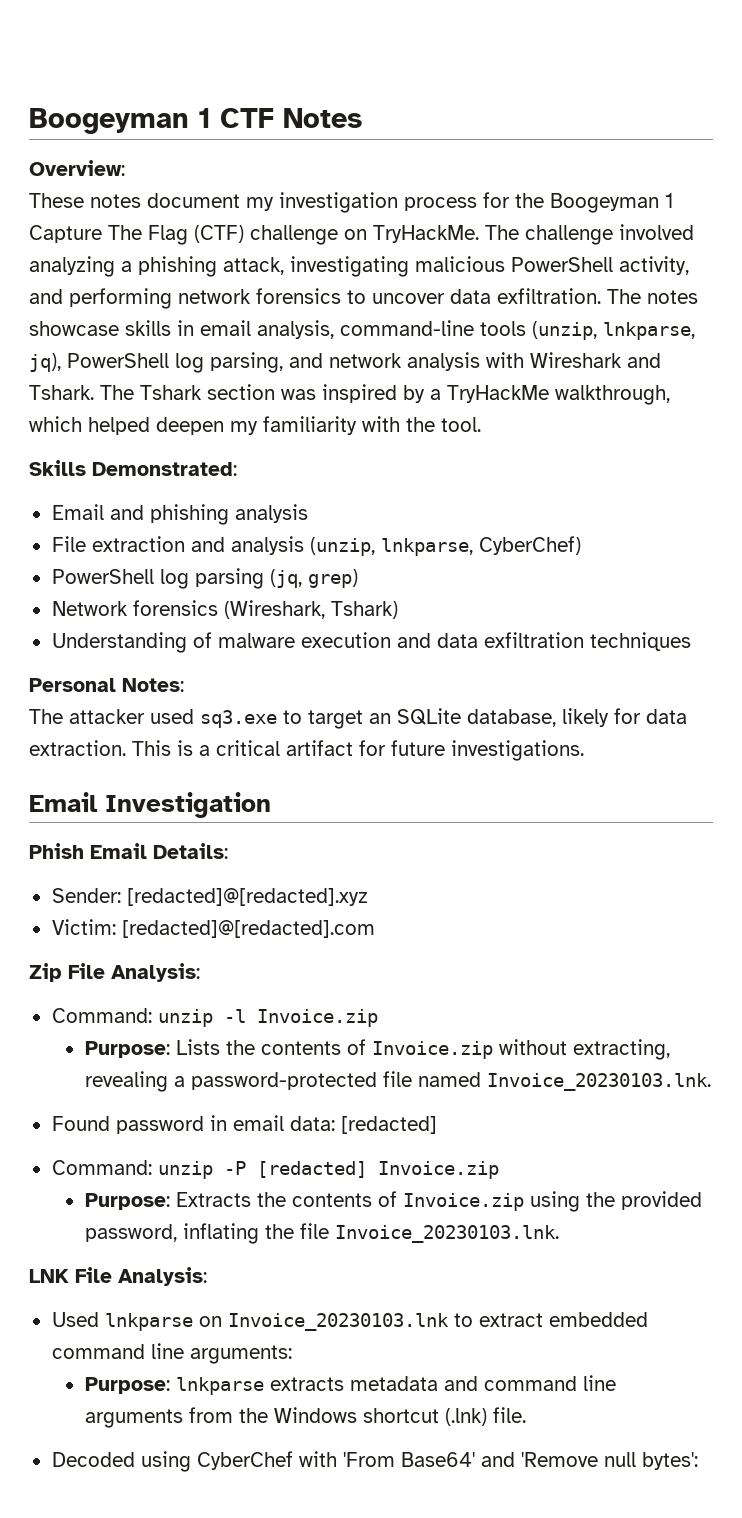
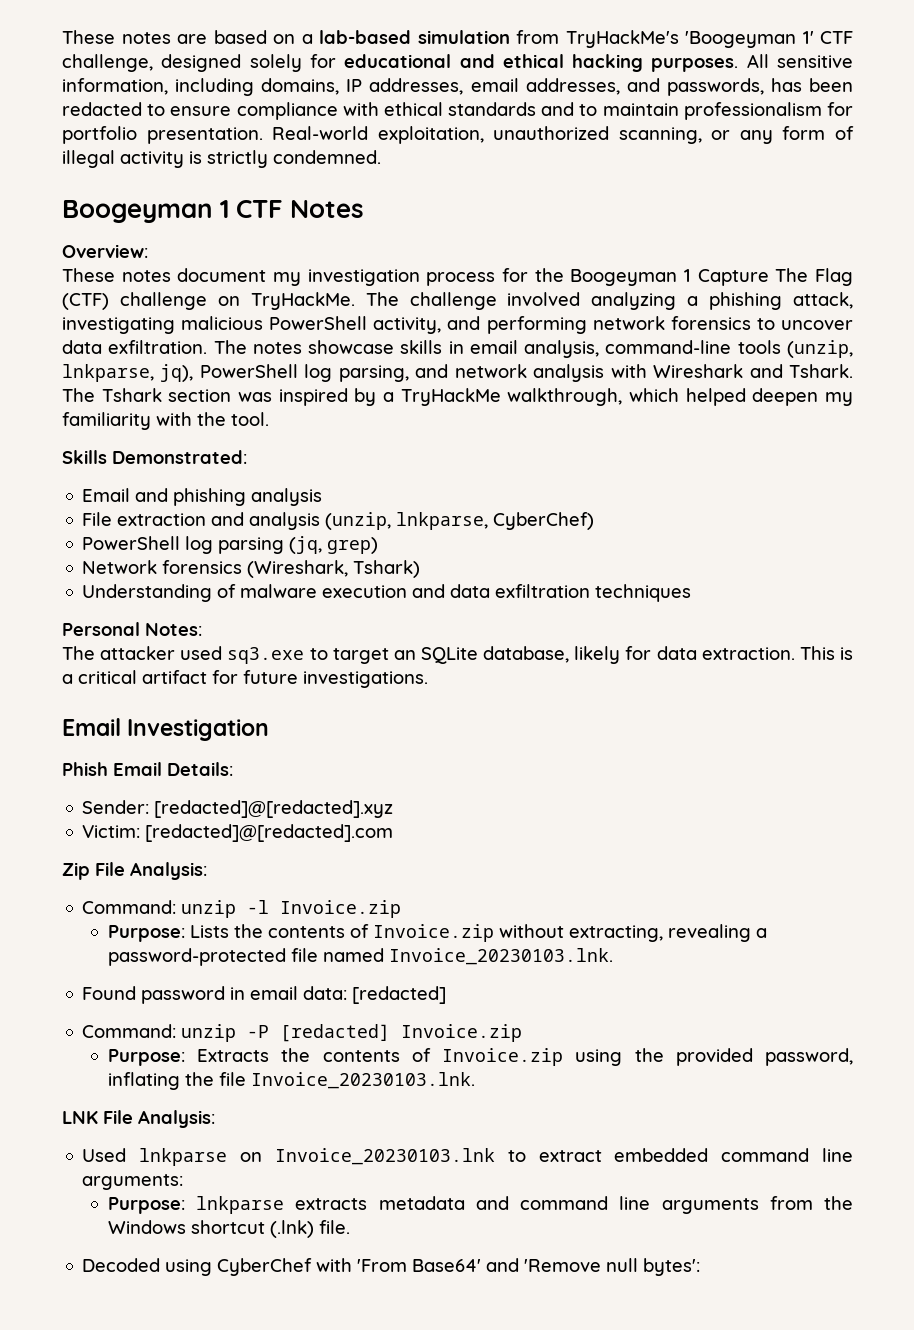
+ These notes are based on a lab-based simulation from TryHackMe's 'Boogeyman 1' CTF challenge, designed solely for educational and ethical hacking purposes. All sensitive information, including domains, IP addresses, email addresses, and passwords, has been redacted to ensure compliance with ethical standards and to maintain professionalism for portfolio presentation. Real-world exploitation, unauthorized scanning, or any form of illegal activity is strictly condemned.

